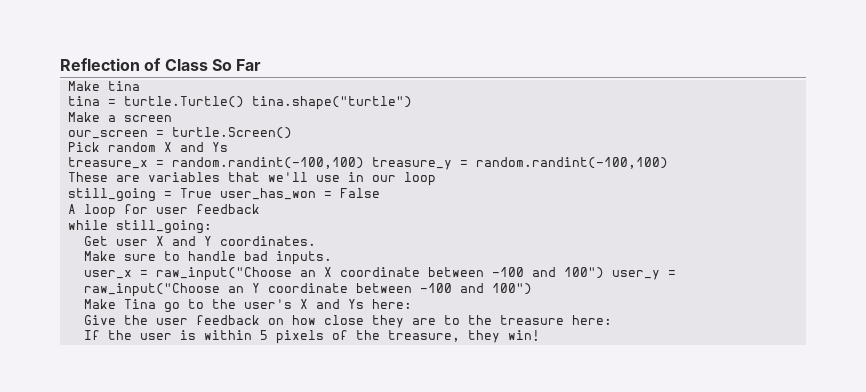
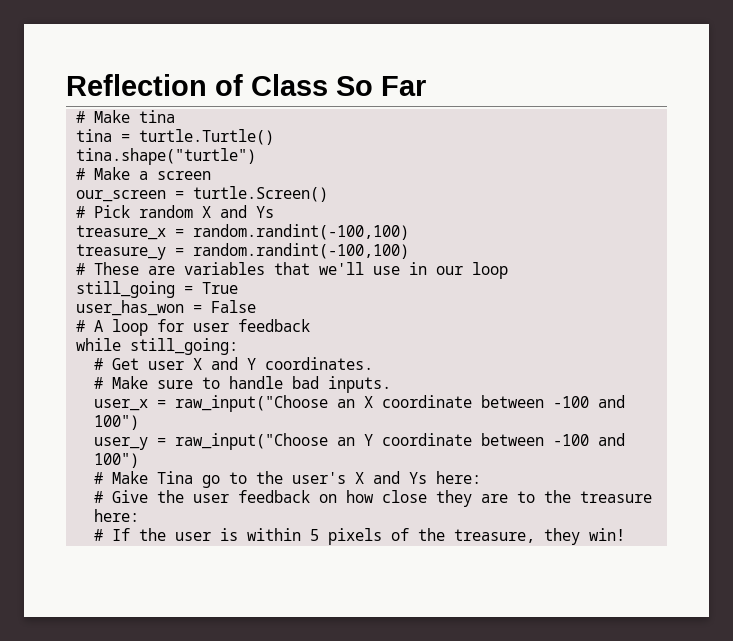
- Make tina
+ # Make tina
- tina = turtle.Turtle() tina.shape("turtle")
+ tina = turtle.Turtle()
+ tina.shape("turtle")
- Make a screen
+ # Make a screen
- Pick random X and Ys
+ # Pick random X and Ys
- treasure_x = random.randint(-100,100) treasure_y = random.randint(-100,100)
+ treasure_x = random.randint(-100,100)
+ treasure_y = random.randint(-100,100)
- These are variables that we'll use in our loop
+ # These are variables that we'll use in our loop
- still_going = True user_has_won = False
+ still_going = True
+ user_has_won = False
- A loop for user feedback
+ # A loop for user feedback
- Get user X and Y coordinates.
+ # Get user X and Y coordinates.
- Make sure to handle bad inputs.
+ # Make sure to handle bad inputs.
- user_x = raw_input("Choose an X coordinate between -100 and 100") user_y = raw_input("Choose an Y coordinate between -100 and 100")
+ user_x = raw_input("Choose an X coordinate between -100 and 100")
+ user_y = raw_input("Choose an Y coordinate between -100 and 100")
- Make Tina go to the user's X and Ys here:
+ # Make Tina go to the user's X and Ys here:
- Give the user feedback on how close they are to the treasure here:
+ # Give the user feedback on how close they are to the treasure here:
- If the user is within 5 pixels of the treasure, they win!
+ # If the user is within 5 pixels of the treasure, they win!

